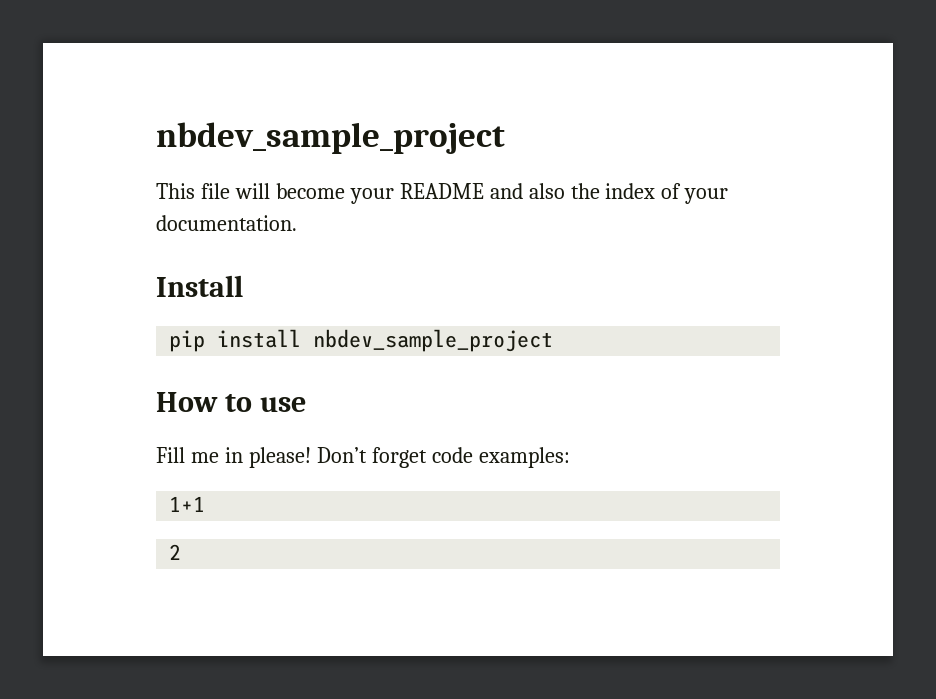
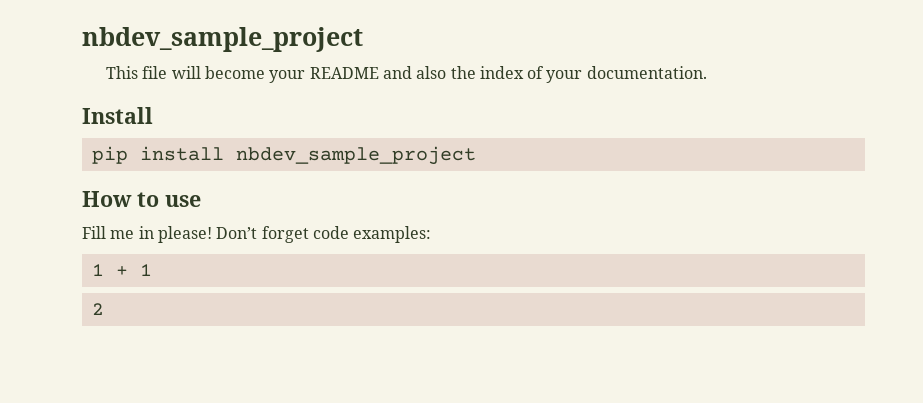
- 1+1
+ 1 + 1

